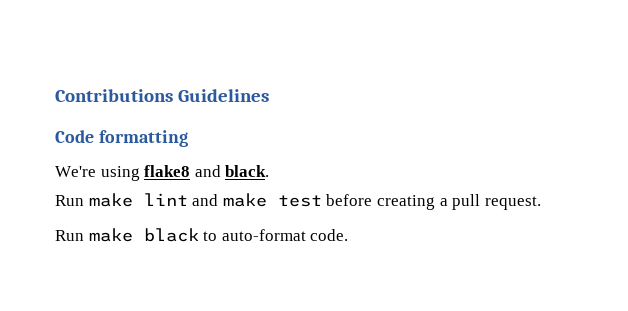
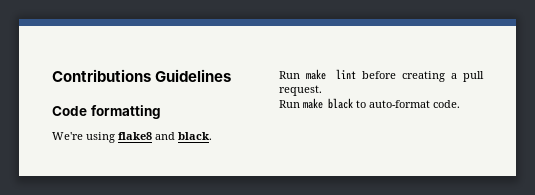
- Run make lint and make test before creating a pull request.
+ Run make lint before creating a pull request.

